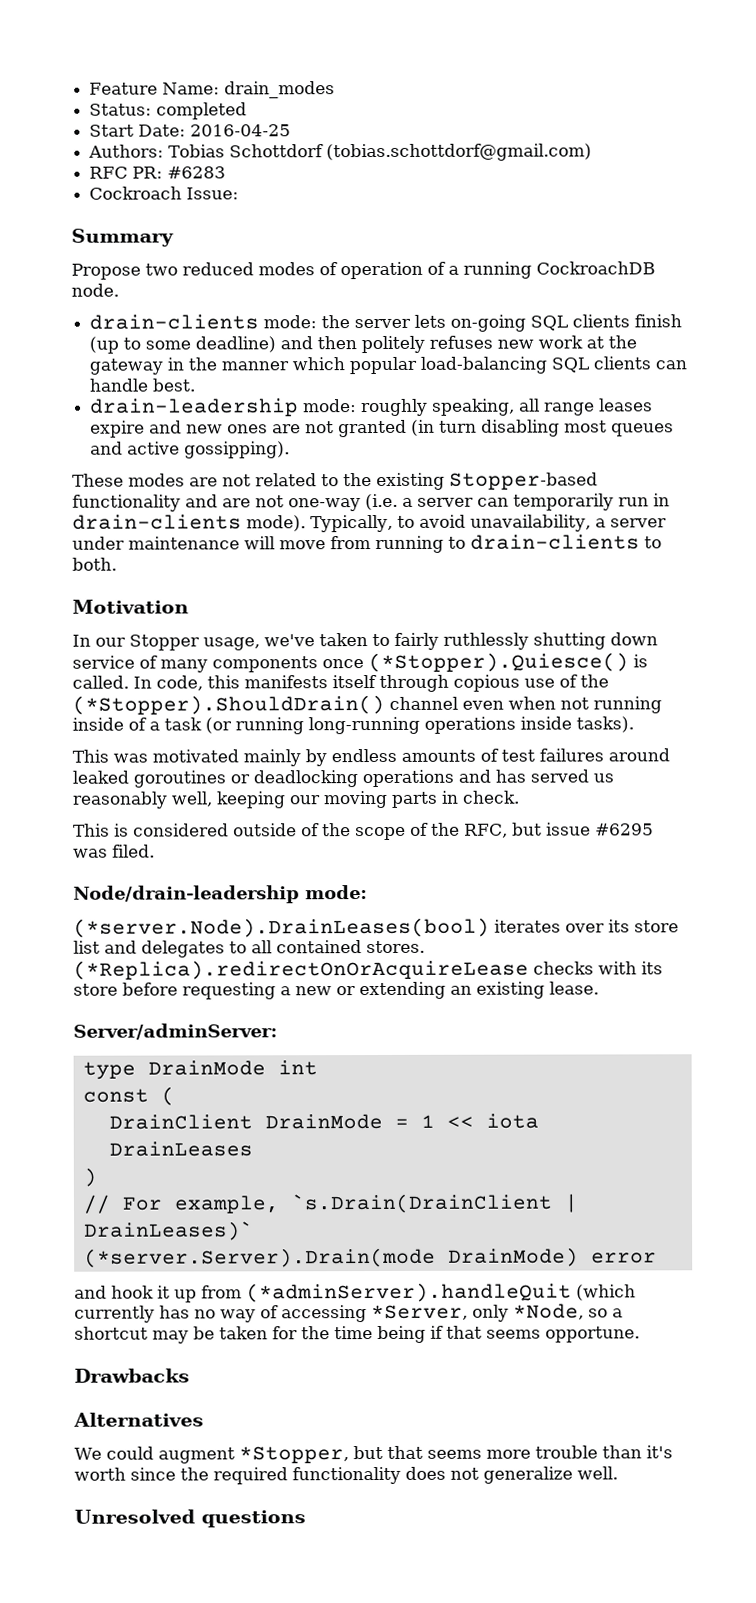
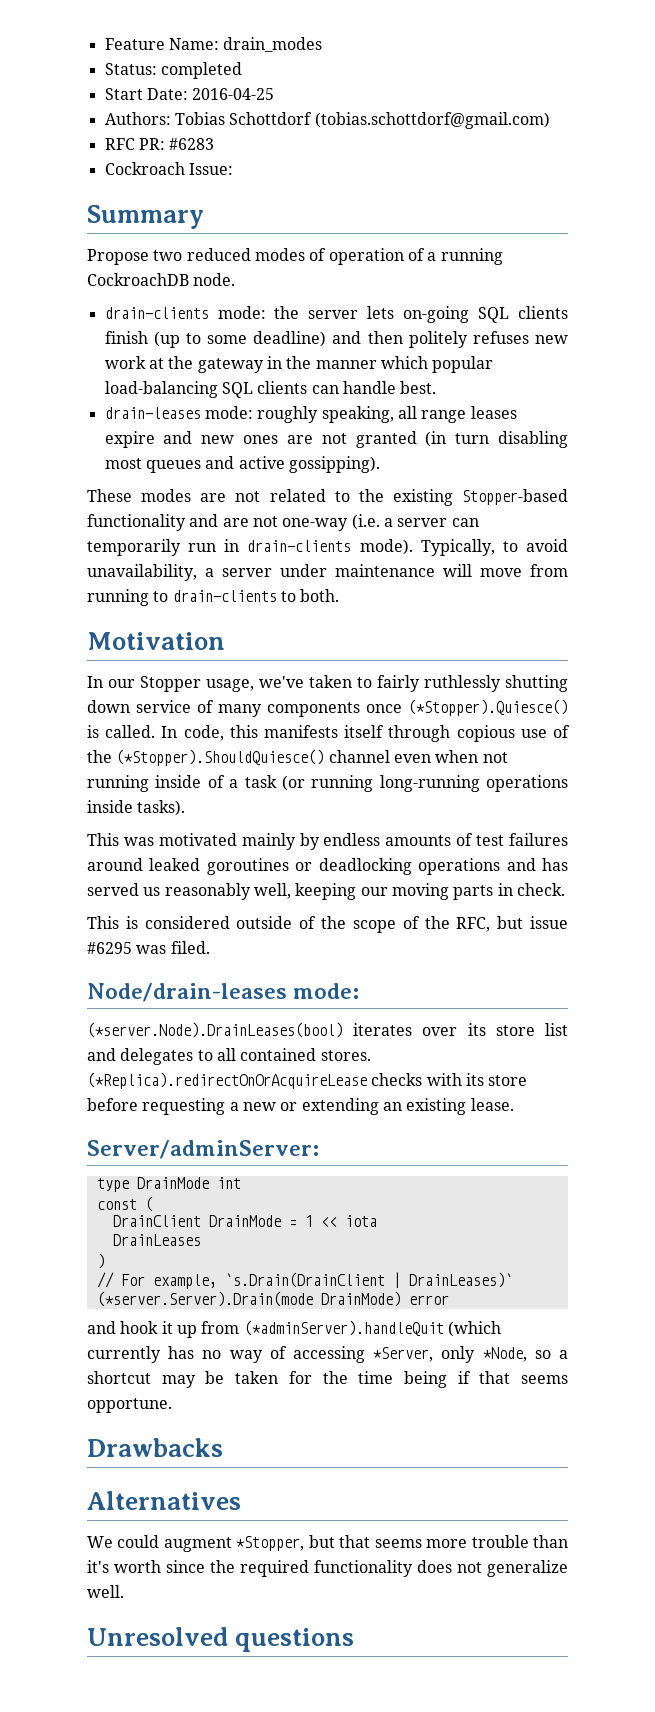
- drain-leadership mode: roughly speaking, all range leases expire and new ones are not granted (in turn disabling most queues and active gossipping).
+ drain-leases mode: roughly speaking, all range leases expire and new ones are not granted (in turn disabling most queues and active gossipping).
- In code, this manifests itself through copious use of the (*Stopper).ShouldDrain() channel even when not running inside of a task (or running long-running operations inside tasks).
+ In code, this manifests itself through copious use of the (*Stopper).ShouldQuiesce() channel even when not running inside of a task (or running long-running operations inside tasks).
- Node/drain-leadership mode:
+ Node/drain-leases mode:

